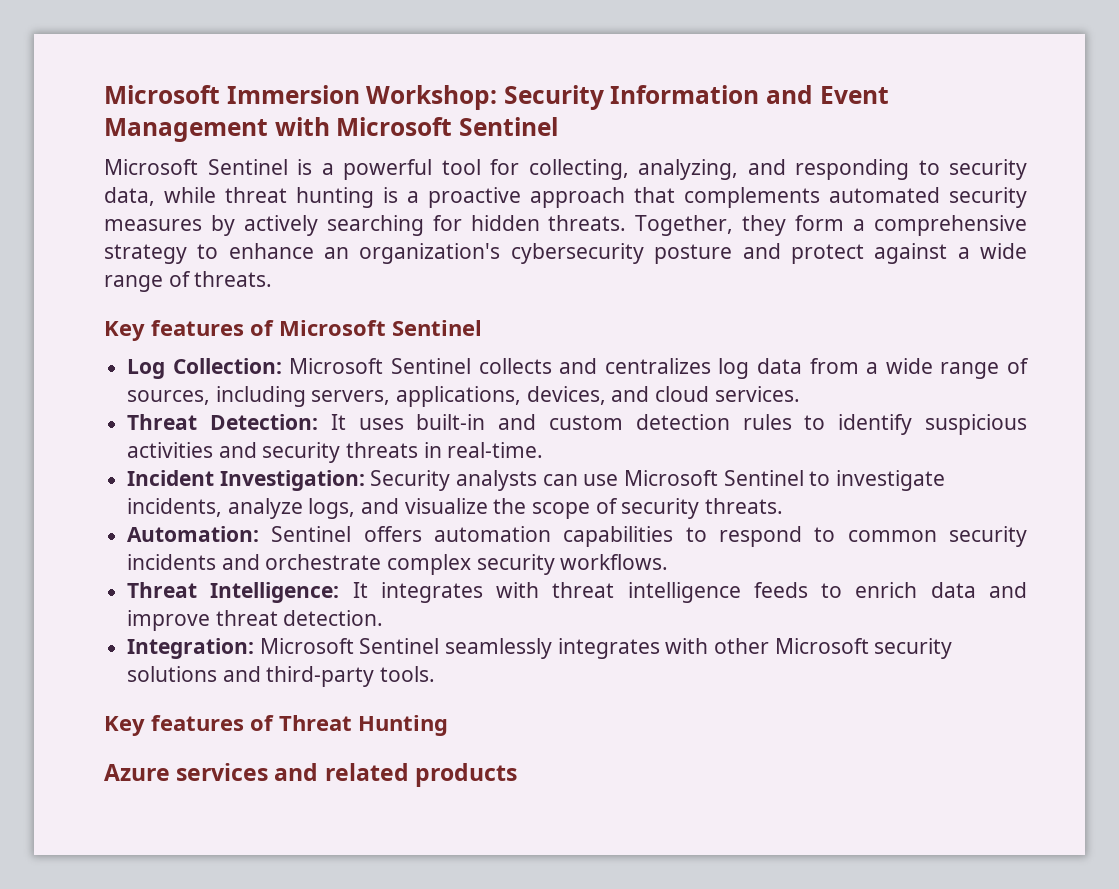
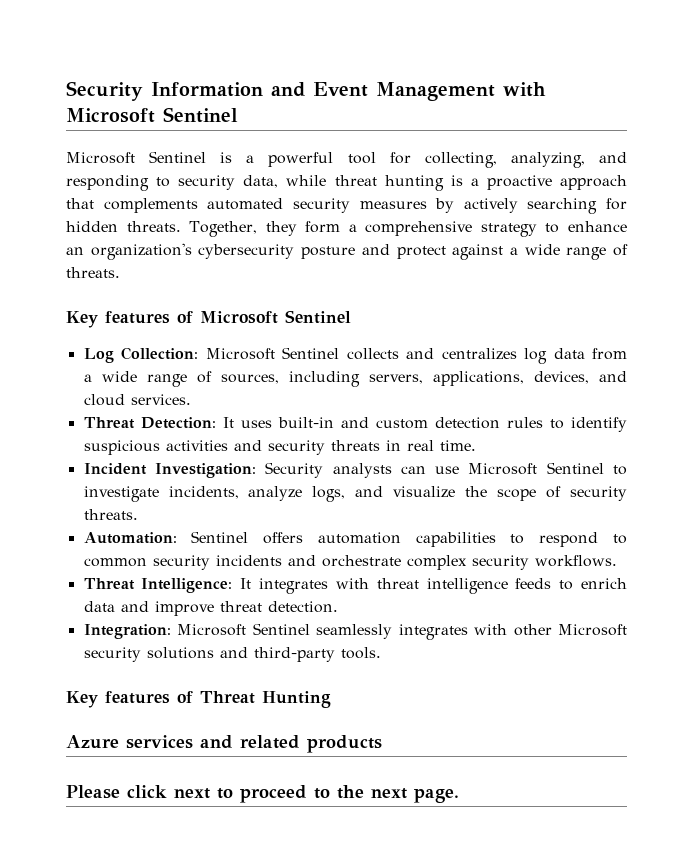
- Microsoft Immersion Workshop: Security Information and Event Management with Microsoft Sentinel
+ Security Information and Event Management with Microsoft Sentinel
- Threat Detection: It uses built-in and custom detection rules to identify suspicious activities and security threats in real-time.
+ Threat Detection: It uses built-in and custom detection rules to identify suspicious activities and security threats in real time.
+ Please click next to proceed to the next page.

